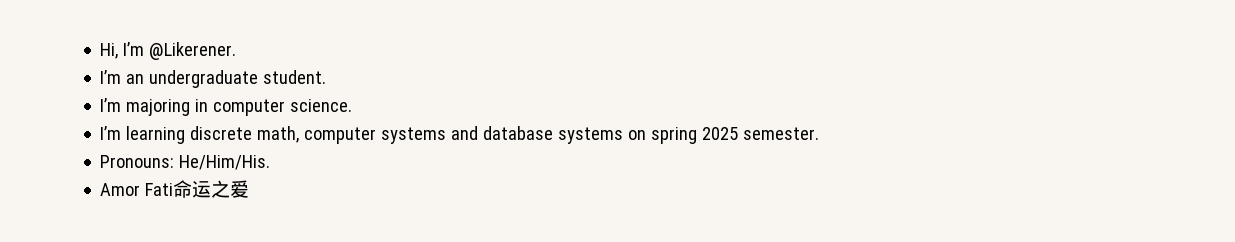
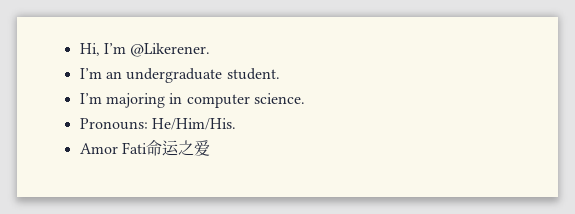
- I’m learning discrete math, computer systems and database systems on spring 2025 semester.

